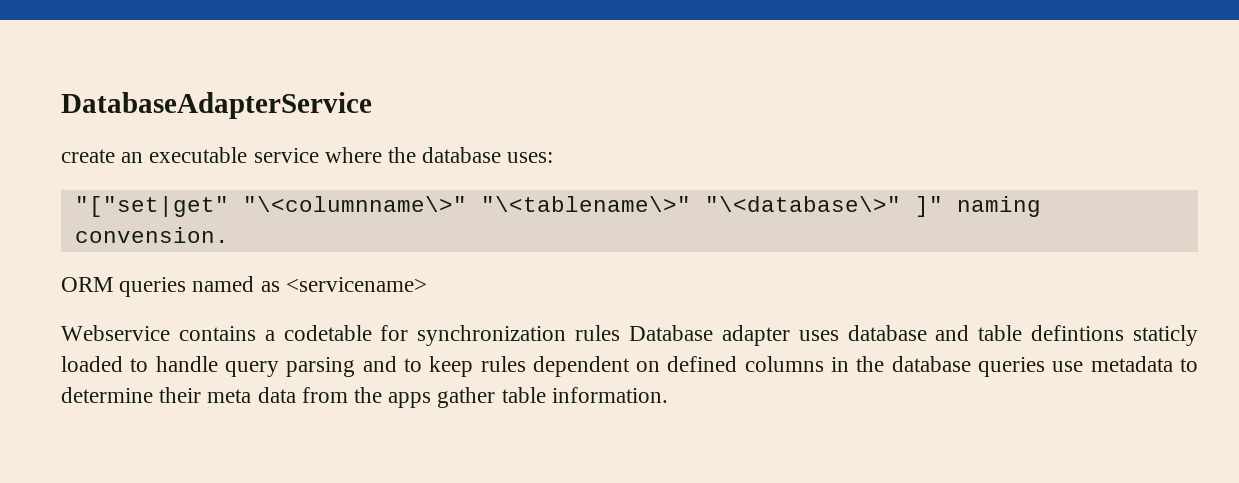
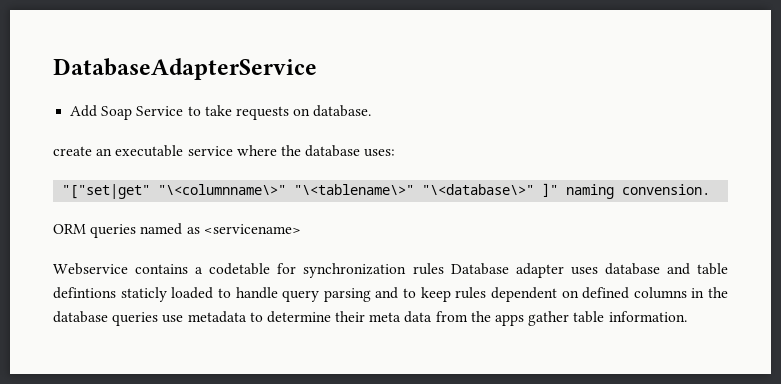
+ Add Soap Service to take requests on database.

